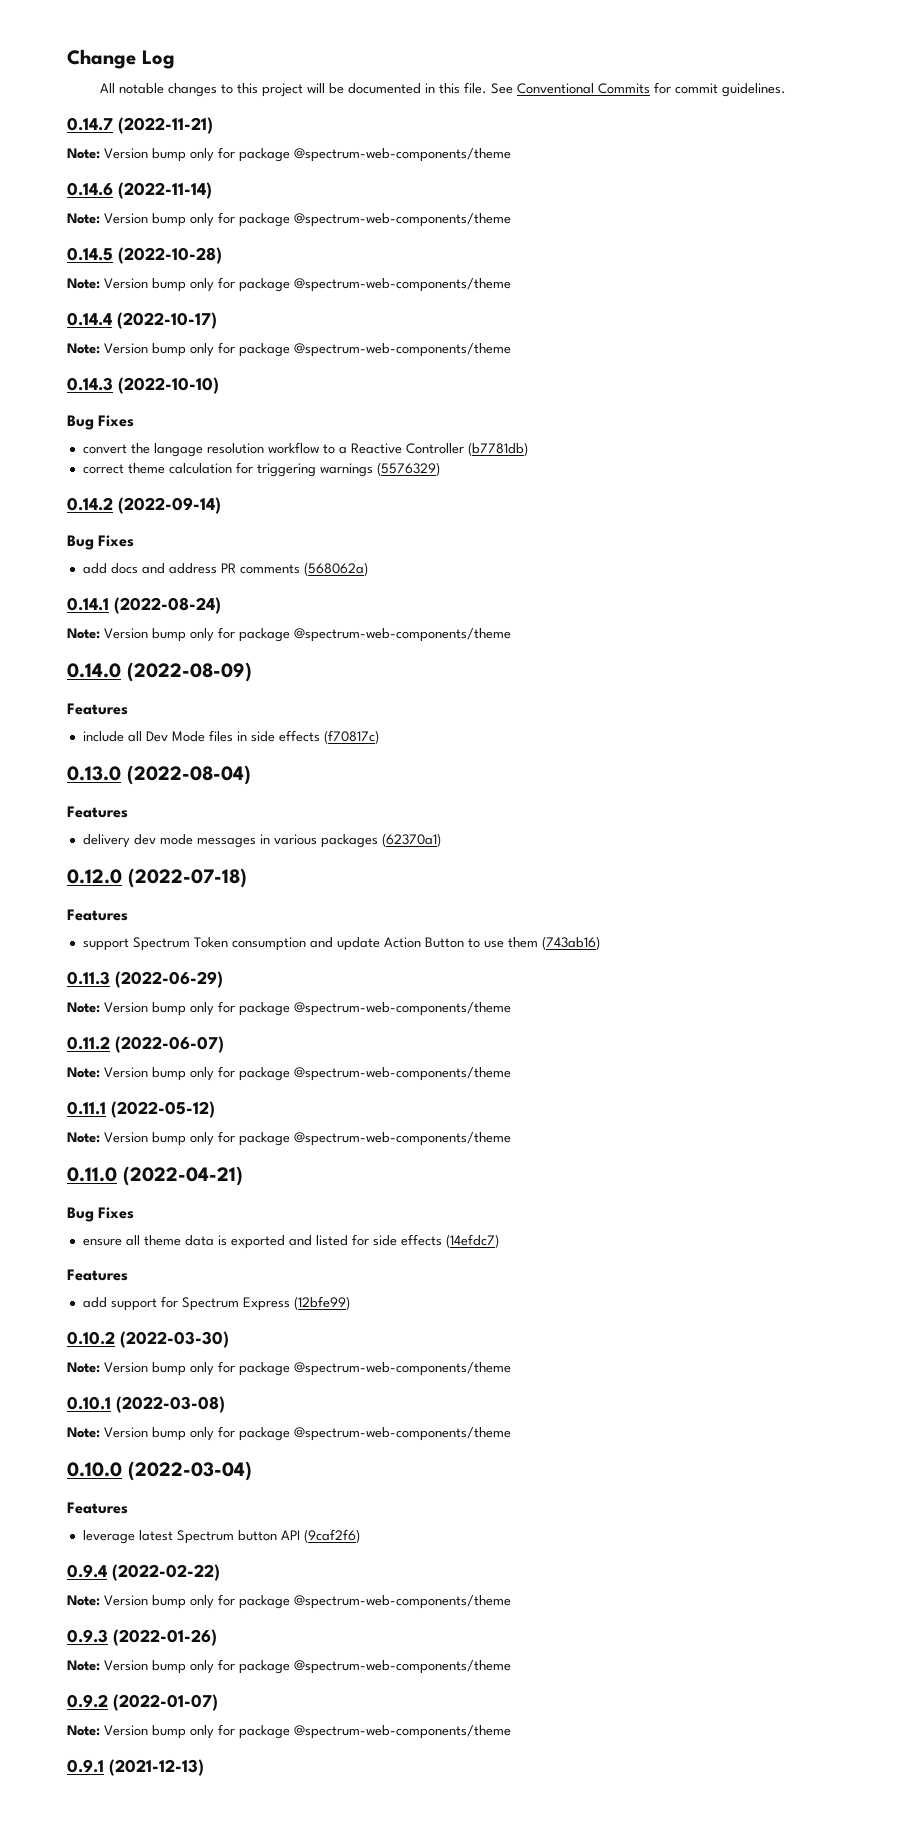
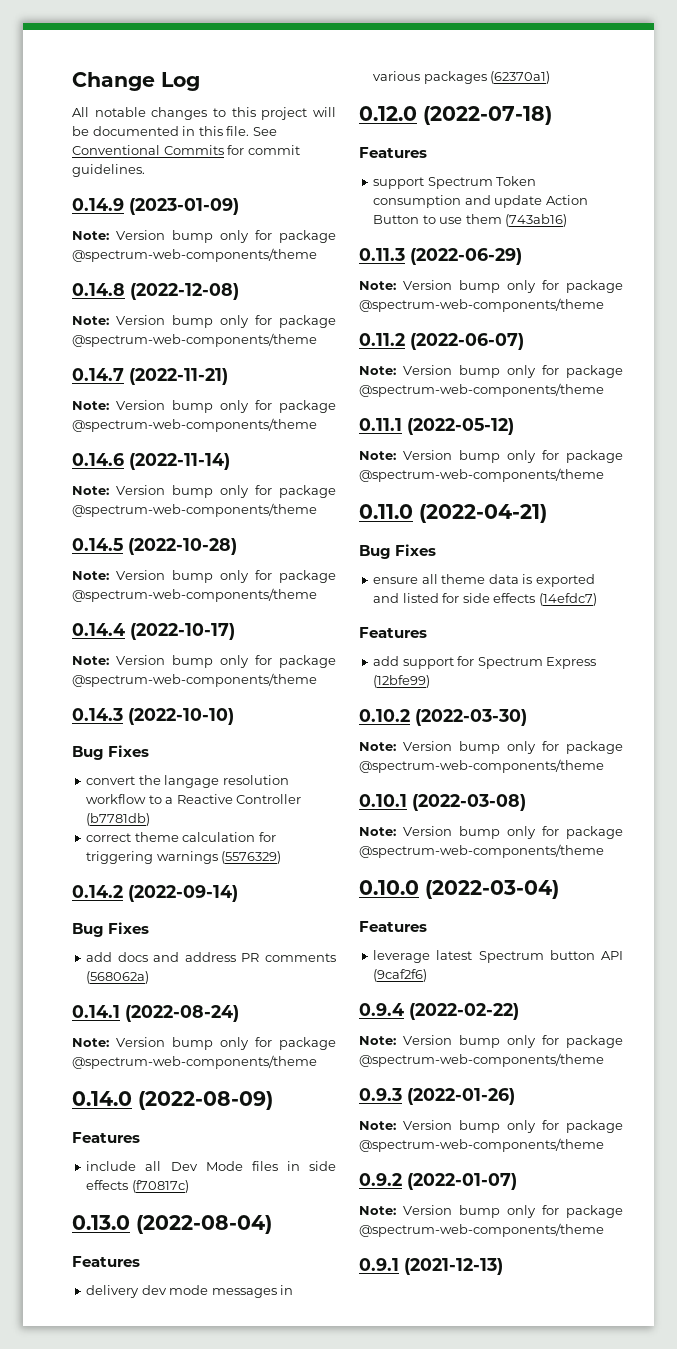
+ 0.14.9 (2023-01-09)
+ Note: Version bump only for package @spectrum-web-components/theme
+ 0.14.8 (2022-12-08)
+ Note: Version bump only for package @spectrum-web-components/theme

